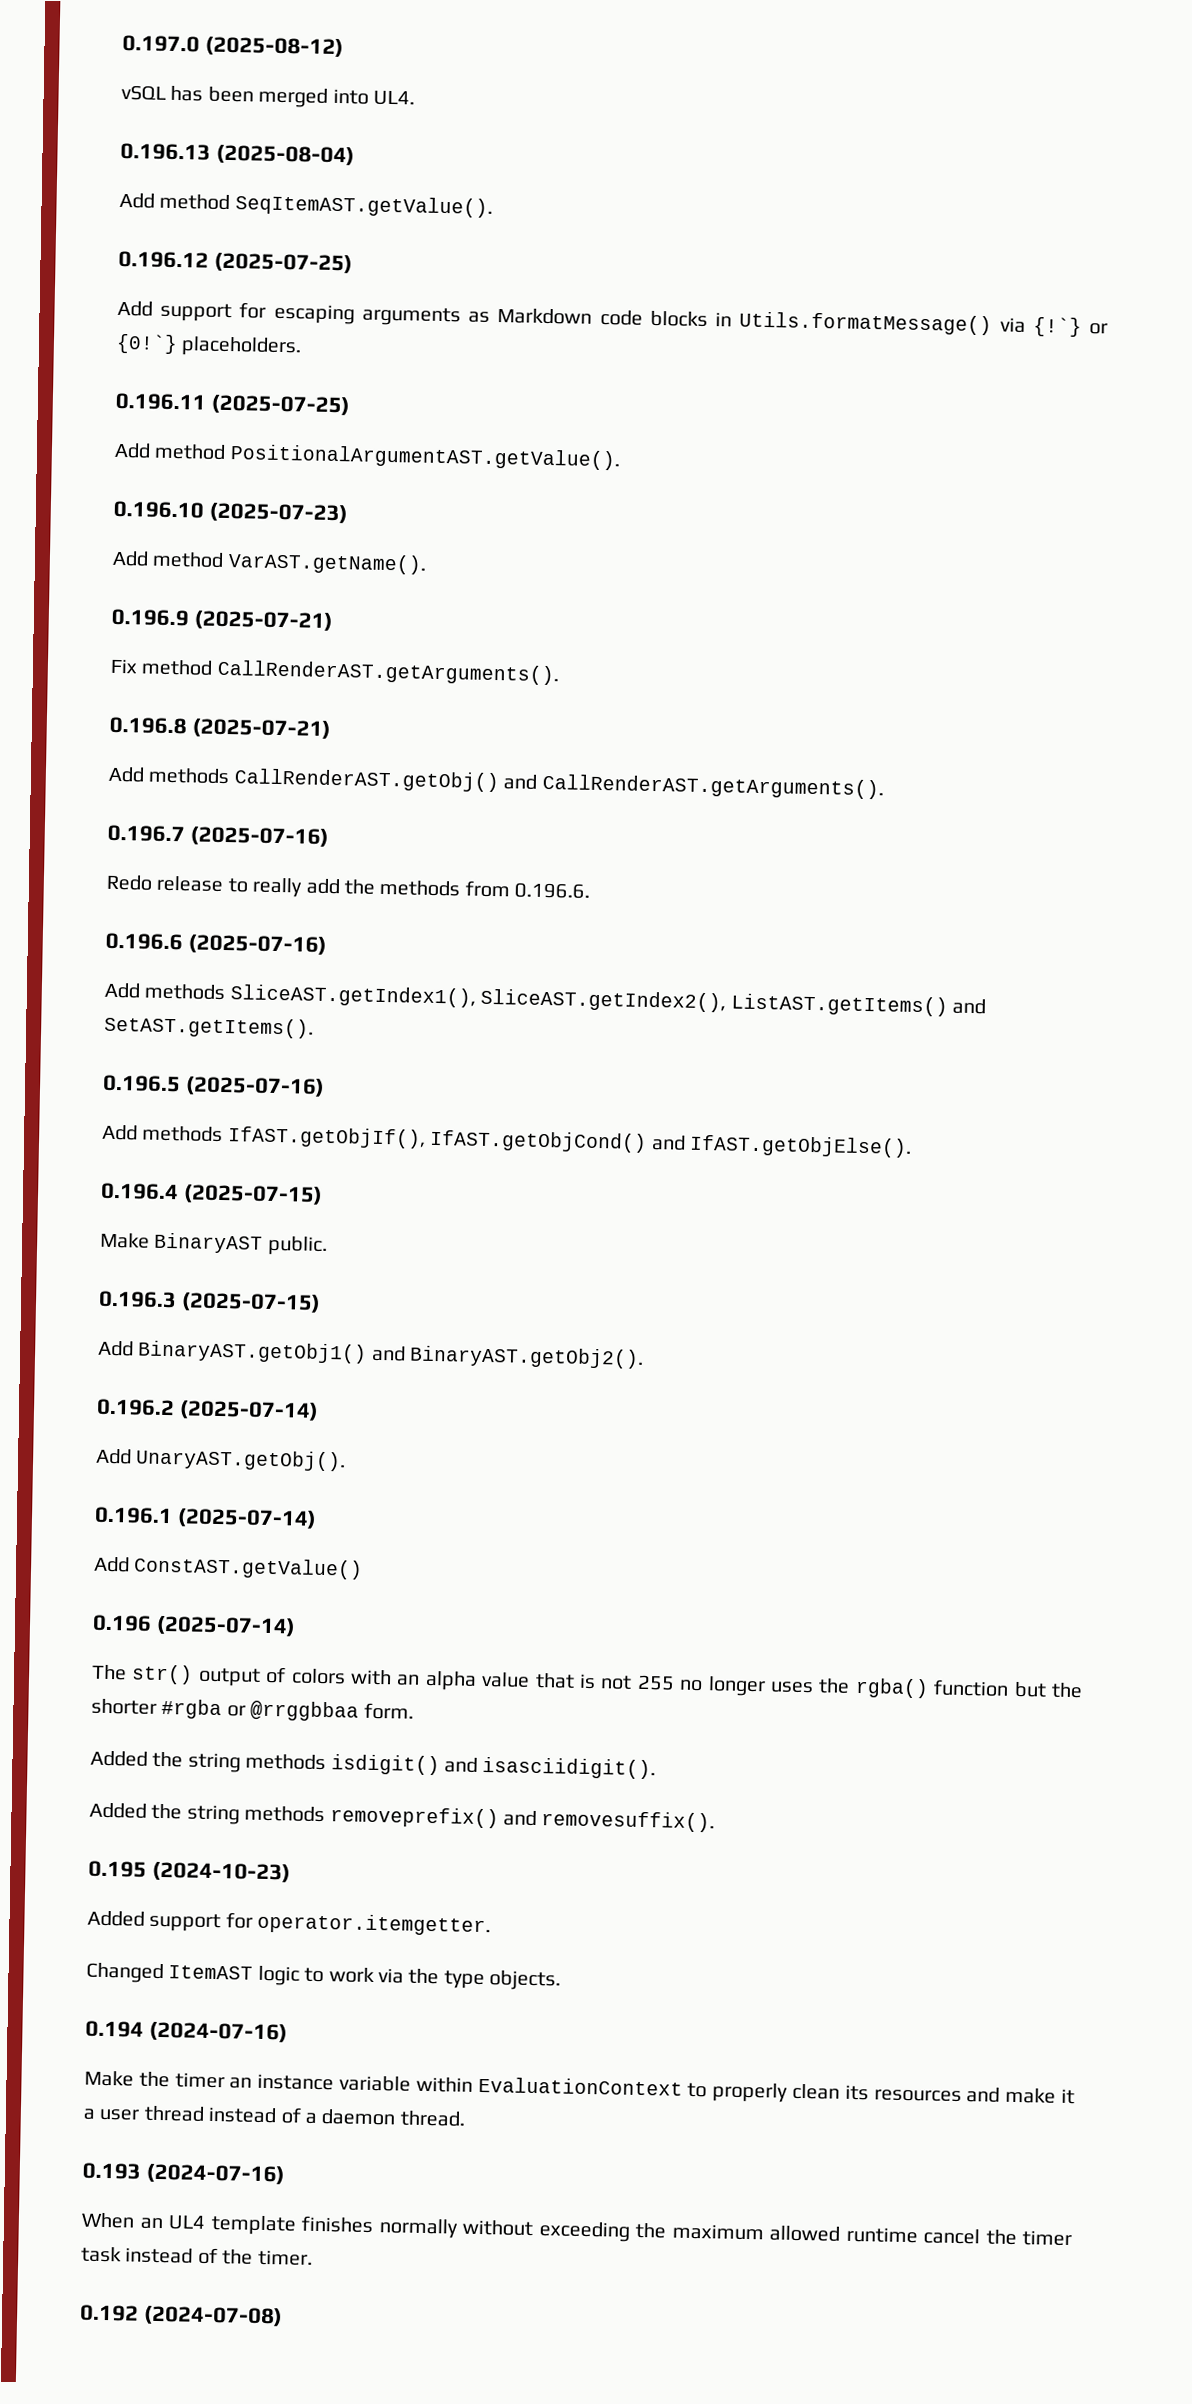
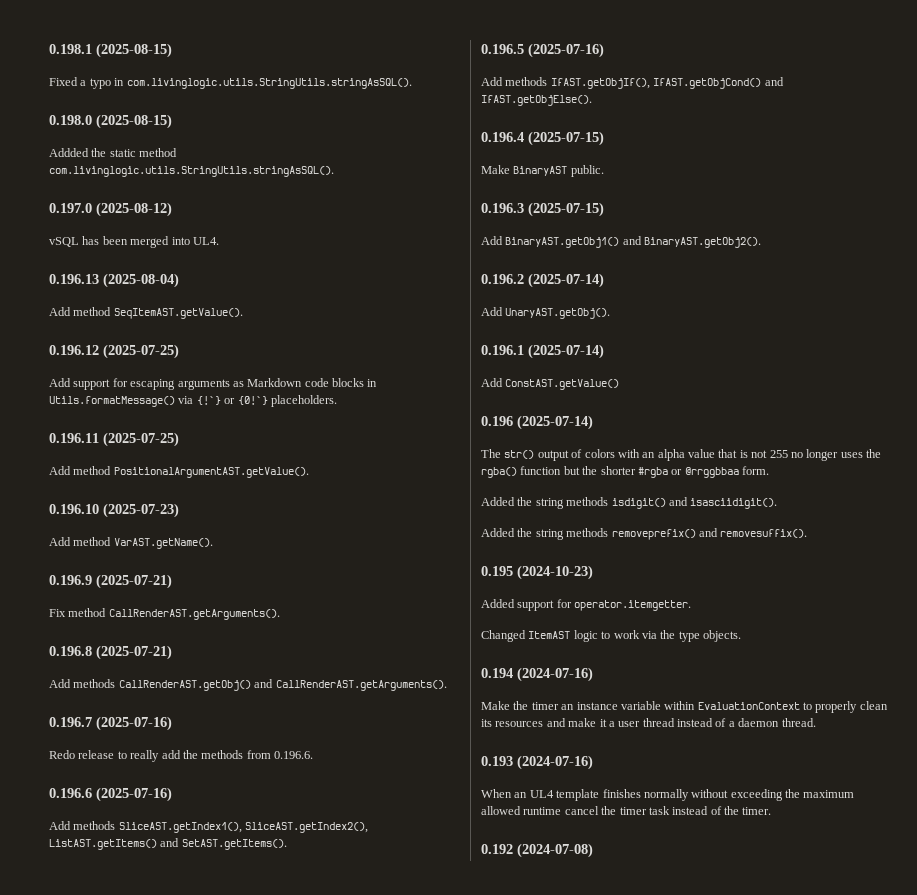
+ 0.198.1 (2025-08-15)
+ Fixed a typo in com.livinglogic.utils.StringUtils.stringAsSQL().
+ 0.198.0 (2025-08-15)
+ Addded the static method com.livinglogic.utils.StringUtils.stringAsSQL().

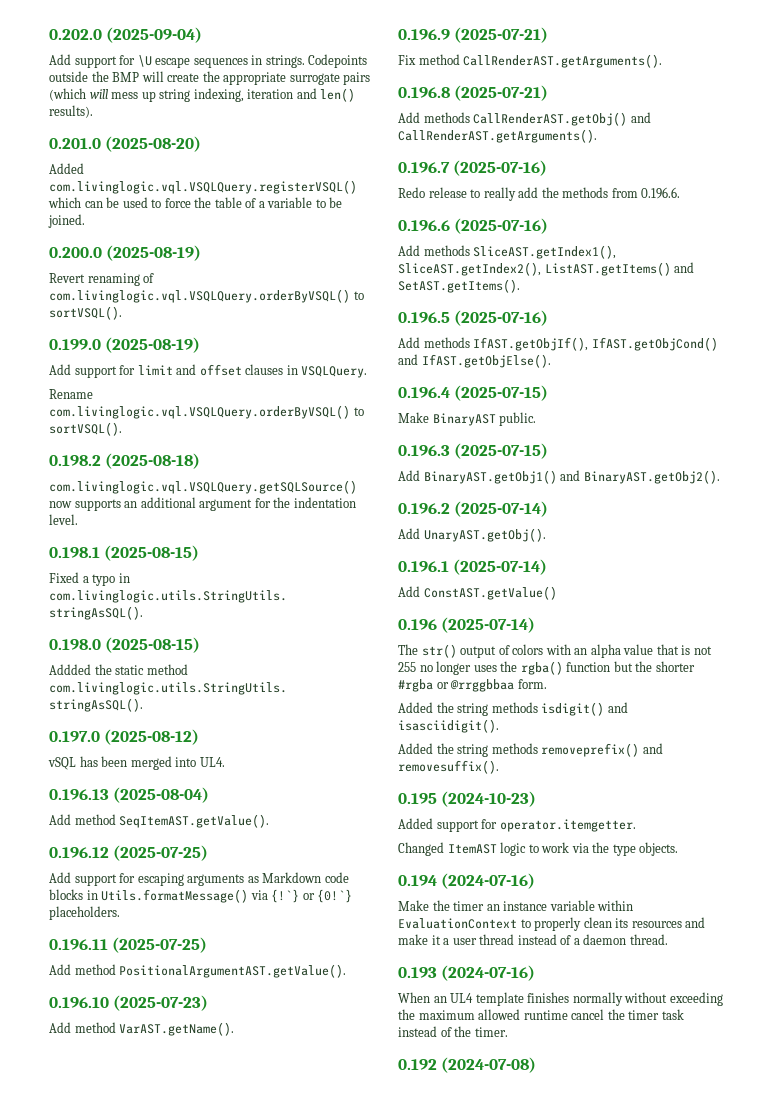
+ 0.202.0 (2025-09-04)
+ Add support for \U escape sequences in strings. Codepoints outside the BMP will create the appropriate surrogate pairs (which will mess up string indexing, iteration and len() results).
+ 0.201.0 (2025-08-20)
+ Added com.livinglogic.vql.VSQLQuery.registerVSQL() which can be used to force the table of a variable to be joined.
+ 0.200.0 (2025-08-19)
+ Revert renaming of com.livinglogic.vql.VSQLQuery.orderByVSQL() to sortVSQL().
+ 0.199.0 (2025-08-19)
+ Add support for limit and offset clauses in VSQLQuery.
+ Rename com.livinglogic.vql.VSQLQuery.orderByVSQL() to sortVSQL().
+ 0.198.2 (2025-08-18)
+ com.livinglogic.vql.VSQLQuery.getSQLSource() now supports an additional argument for the indentation level.

